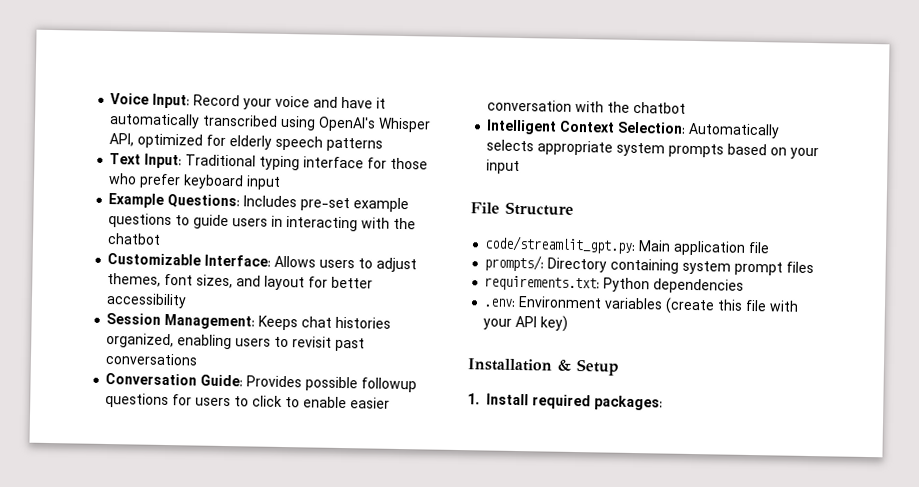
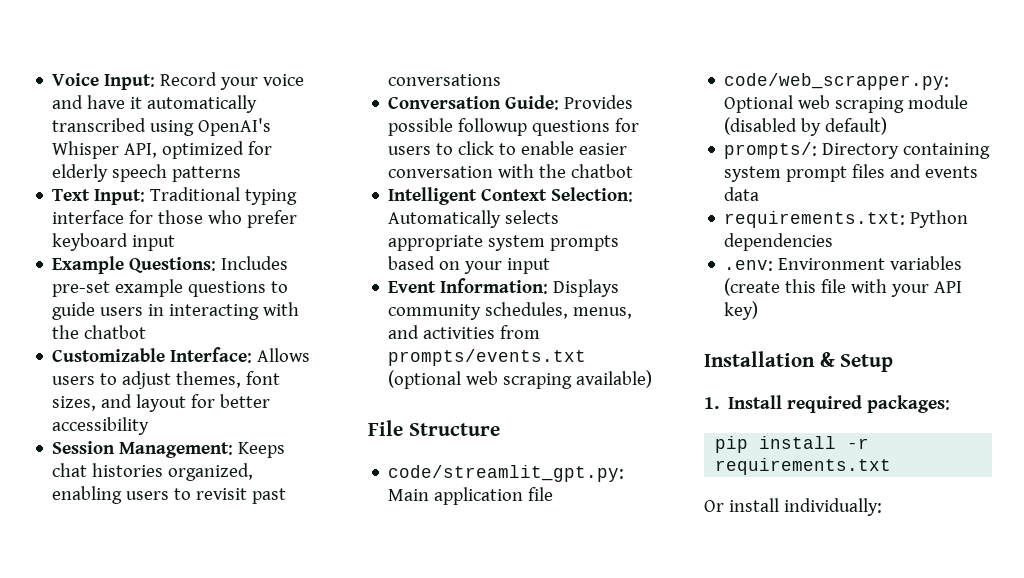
+ Event Information: Displays community schedules, menus, and activities from prompts/events.txt (optional web scraping available)
+ code/web_scrapper.py: Optional web scraping module (disabled by default)
- prompts/: Directory containing system prompt files
+ prompts/: Directory containing system prompt files and events data
+ pip install -r requirements.txt
+ Or install individually:

